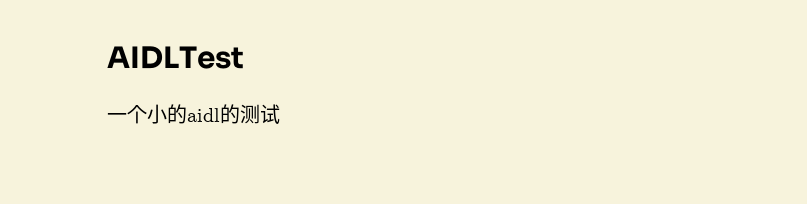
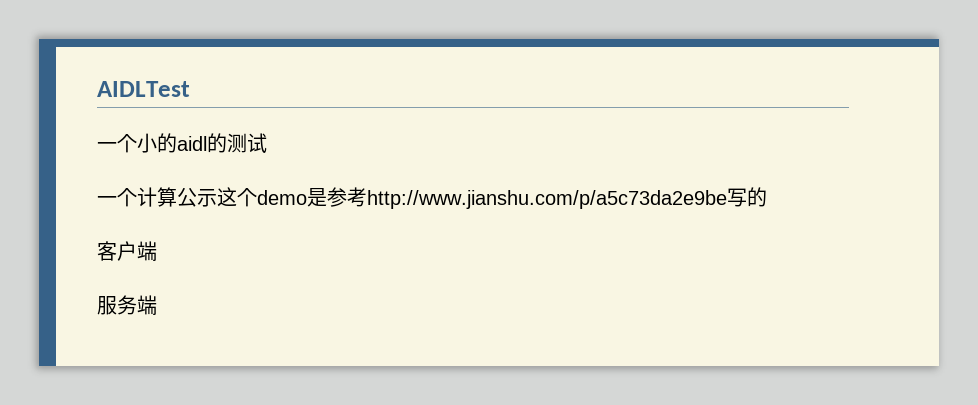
+ 一个计算公示这个demo是参考http://www.jianshu.com/p/a5c73da2e9be写的
+ 客户端
+ 服务端

